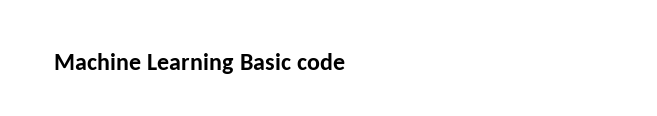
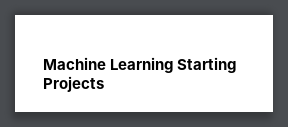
- Machine Learning Basic code
+ Machine Learning Starting Projects

